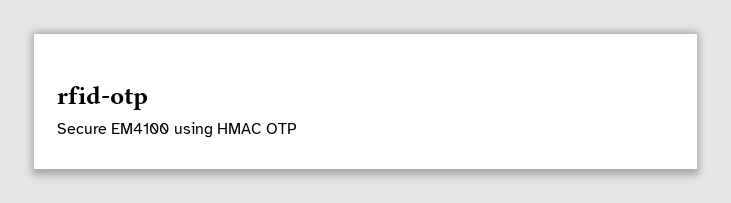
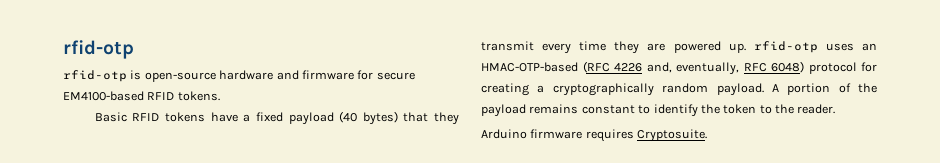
- Secure EM4100 using HMAC OTP
+ rfid-otp is open-source hardware and firmware for secure EM4100-based RFID tokens.
+ Basic RFID tokens have a fixed payload (40 bytes) that they transmit every time they are powered up. rfid-otp uses an HMAC-OTP-based (RFC 4226 and, eventually, RFC 6048) protocol for creating a cryptographically random payload. A portion of the payload remains constant to identify the token to the reader.
+ Arduino firmware requires Cryptosuite.

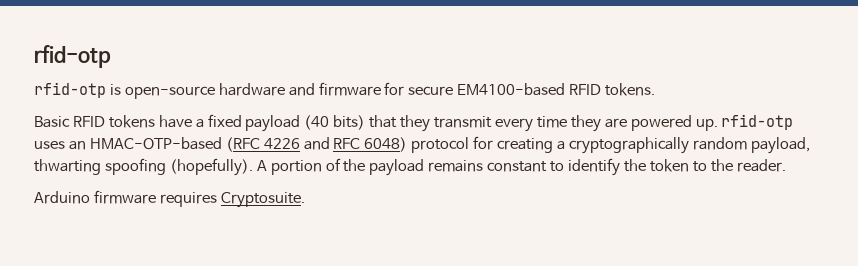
- Basic RFID tokens have a fixed payload (40 bytes) that they transmit every time they are powered up. rfid-otp uses an HMAC-OTP-based (RFC 4226 and, eventually, RFC 6048) protocol for creating a cryptographically random payload.
+ Basic RFID tokens have a fixed payload (40 bits) that they transmit every time they are powered up. rfid-otp uses an HMAC-OTP-based (RFC 4226 and RFC 6048) protocol for creating a cryptographically random payload, thwarting spoofing (hopefully).

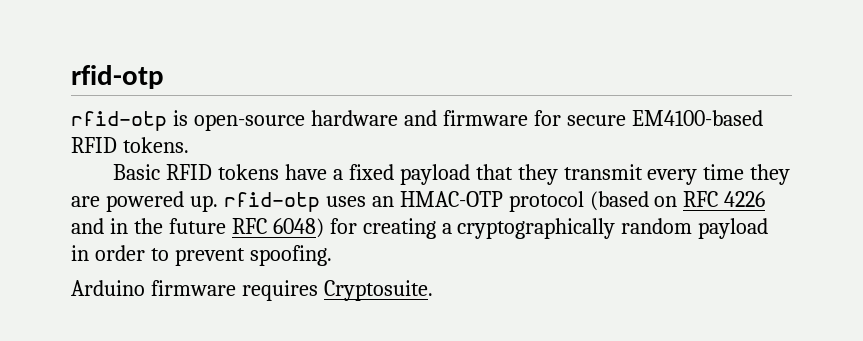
- Basic RFID tokens have a fixed payload (40 bits) that they transmit every time they are powered up. rfid-otp uses an HMAC-OTP-based (RFC 4226 and RFC 6048) protocol for creating a cryptographically random payload, thwarting spoofing (hopefully). A portion of the payload remains constant to identify the token to the reader.
+ Basic RFID tokens have a fixed payload that they transmit every time they are powered up. rfid-otp uses an HMAC-OTP protocol (based on RFC 4226 and in the future RFC 6048) for creating a cryptographically random payload in order to prevent spoofing.

